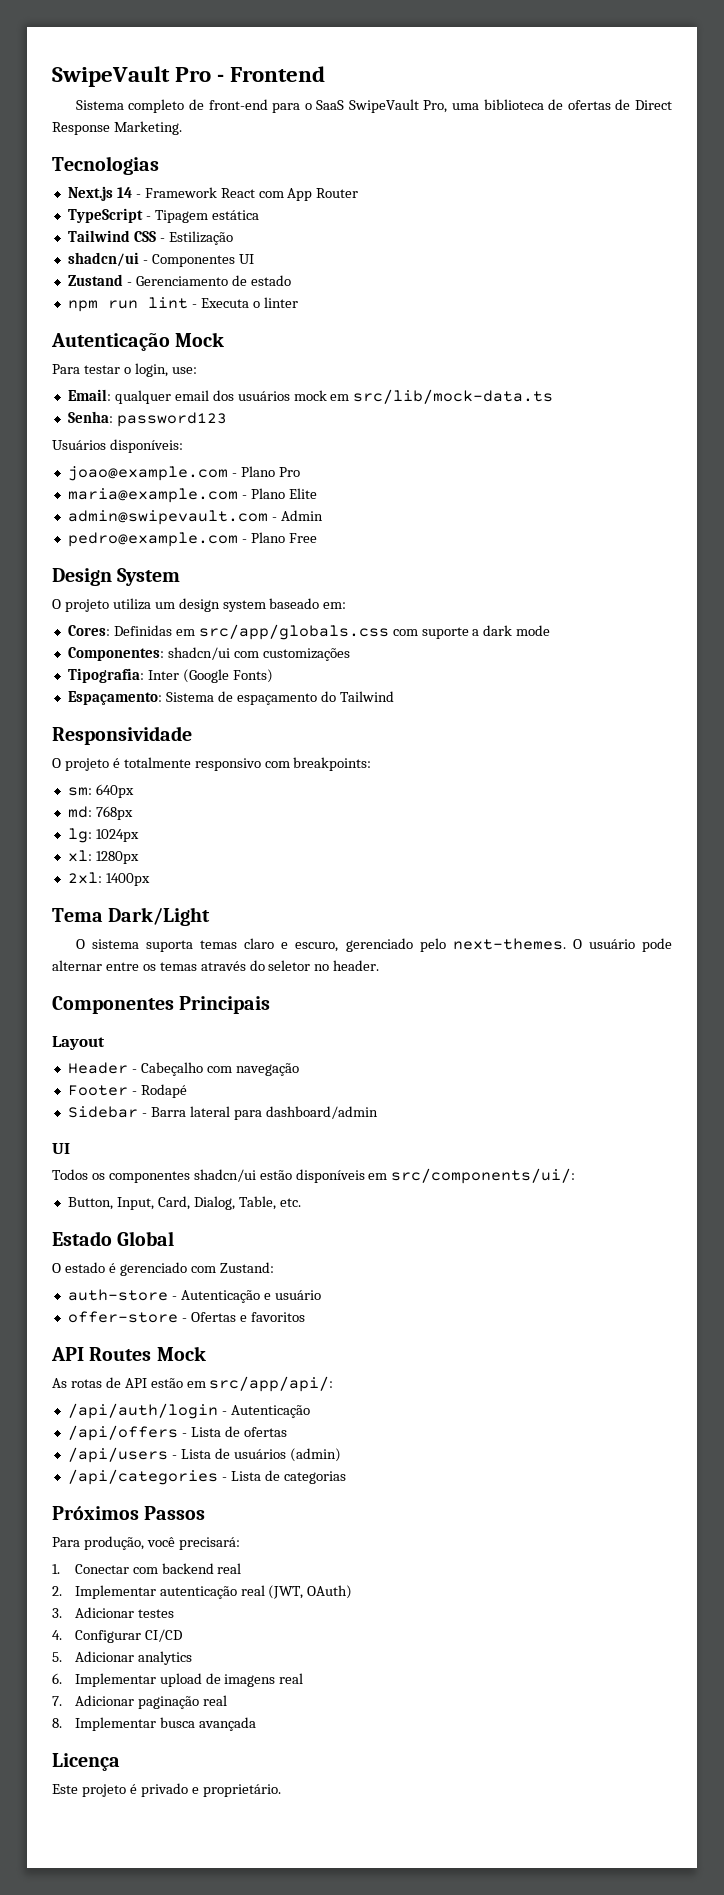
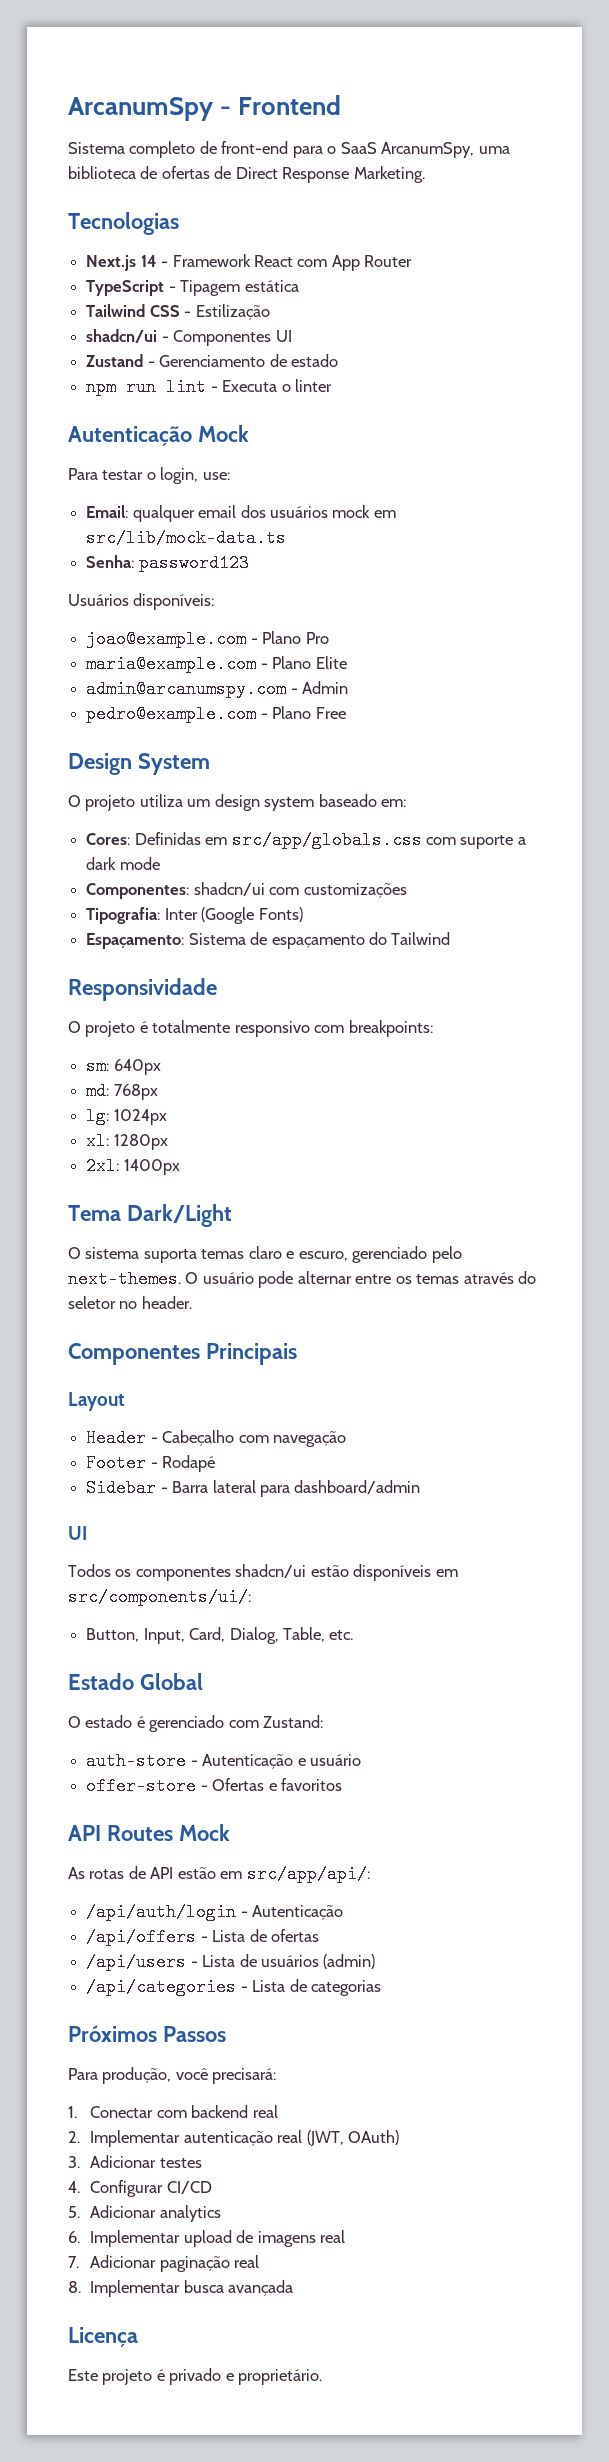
- SwipeVault Pro - Frontend
+ ArcanumSpy - Frontend
- Sistema completo de front-end para o SaaS SwipeVault Pro, uma biblioteca de ofertas de Direct Response Marketing.
+ Sistema completo de front-end para o SaaS ArcanumSpy, uma biblioteca de ofertas de Direct Response Marketing.
- admin@swipevault.com - Admin
+ admin@arcanumspy.com - Admin

